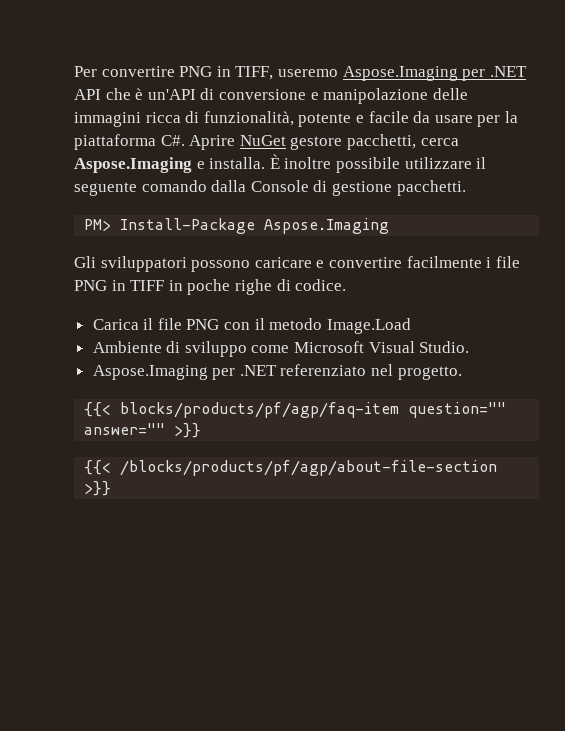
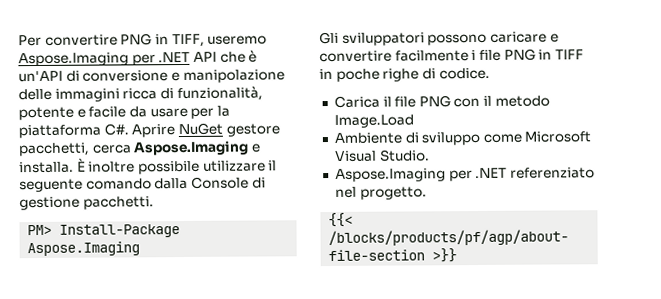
- {{< blocks/products/pf/agp/faq-item question="" answer="" >}}

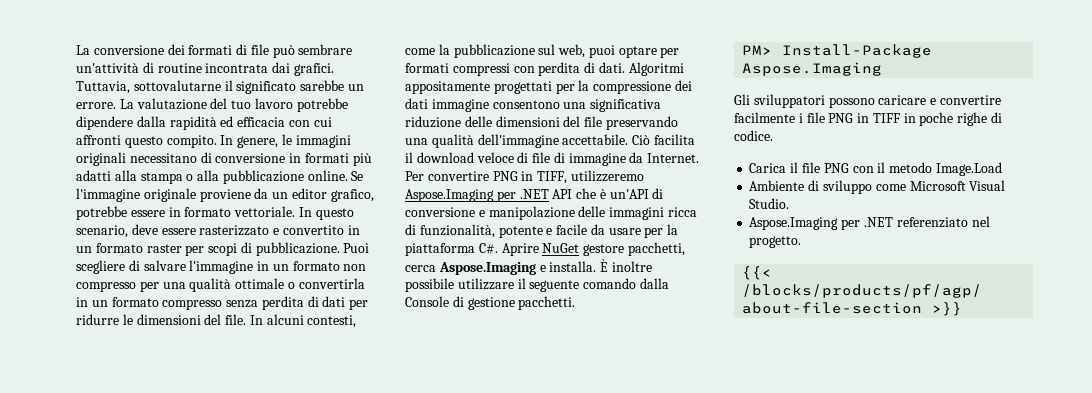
+ La conversione dei formati di file può sembrare un'attività di routine incontrata dai grafici. Tuttavia, sottovalutarne il significato sarebbe un errore. La valutazione del tuo lavoro potrebbe dipendere dalla rapidità ed efficacia con cui affronti questo compito. In genere, le immagini originali necessitano di conversione in formati più adatti alla stampa o alla pubblicazione online. Se l'immagine originale proviene da un editor grafico, potrebbe essere in formato vettoriale. In questo scenario, deve essere rasterizzato e convertito in un formato raster per scopi di pubblicazione. Puoi scegliere di salvare l'immagine in un formato non compresso per una qualità ottimale o convertirla in un formato compresso senza perdita di dati per ridurre le dimensioni del file. In alcuni contesti, come la pubblicazione sul web, puoi optare per formati compressi con perdita di dati. Algoritmi appositamente progettati per la compressione dei dati immagine consentono una significativa riduzione delle dimensioni del file preservando una qualità dell'immagine accettabile. Ciò facilita il download veloce di file di immagine da Internet.
- Per convertire PNG in TIFF, useremo Aspose.Imaging per .NET API che è un'API di conversione e manipolazione delle immagini ricca di funzionalità, potente e facile da usare per la piattaforma C#. Aprire NuGet gestore pacchetti, cerca Aspose.Imaging e installa.
+ Per convertire PNG in TIFF, utilizzeremo Aspose.Imaging per .NET API che è un'API di conversione e manipolazione delle immagini ricca di funzionalità, potente e facile da usare per la piattaforma C#. Aprire NuGet gestore pacchetti, cerca Aspose.Imaging e installa.

